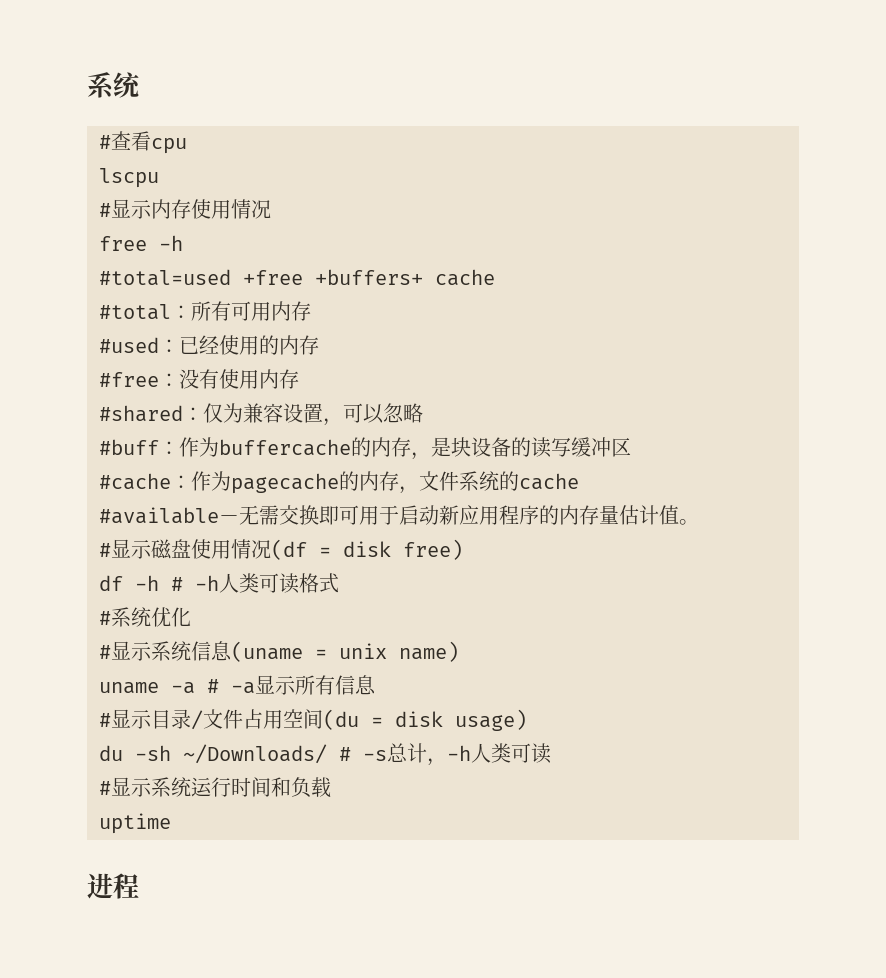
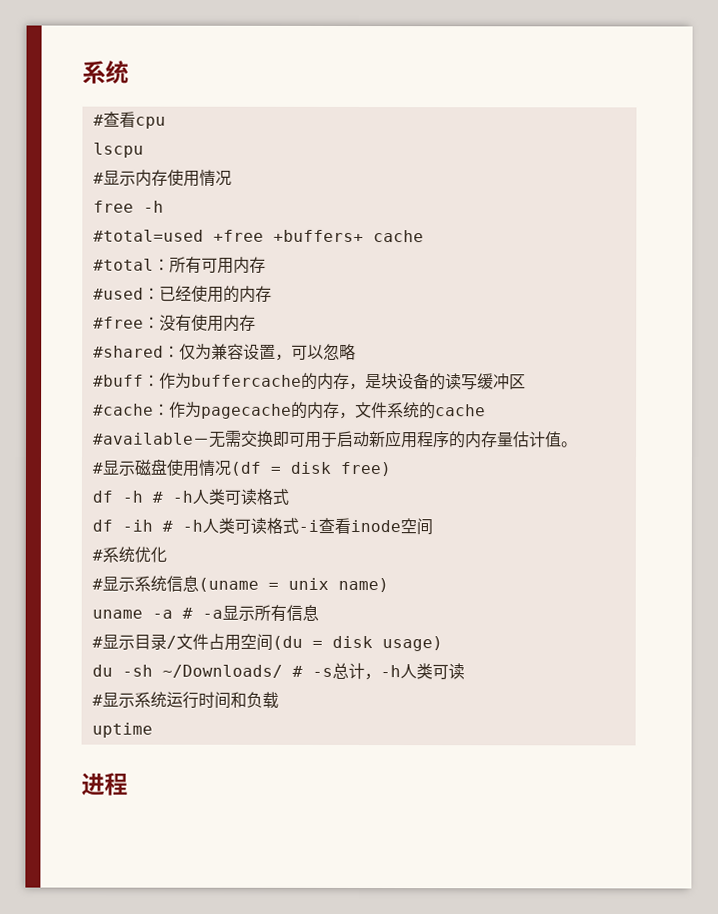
+ df -ih # -h人类可读格式-i查看inode空间

